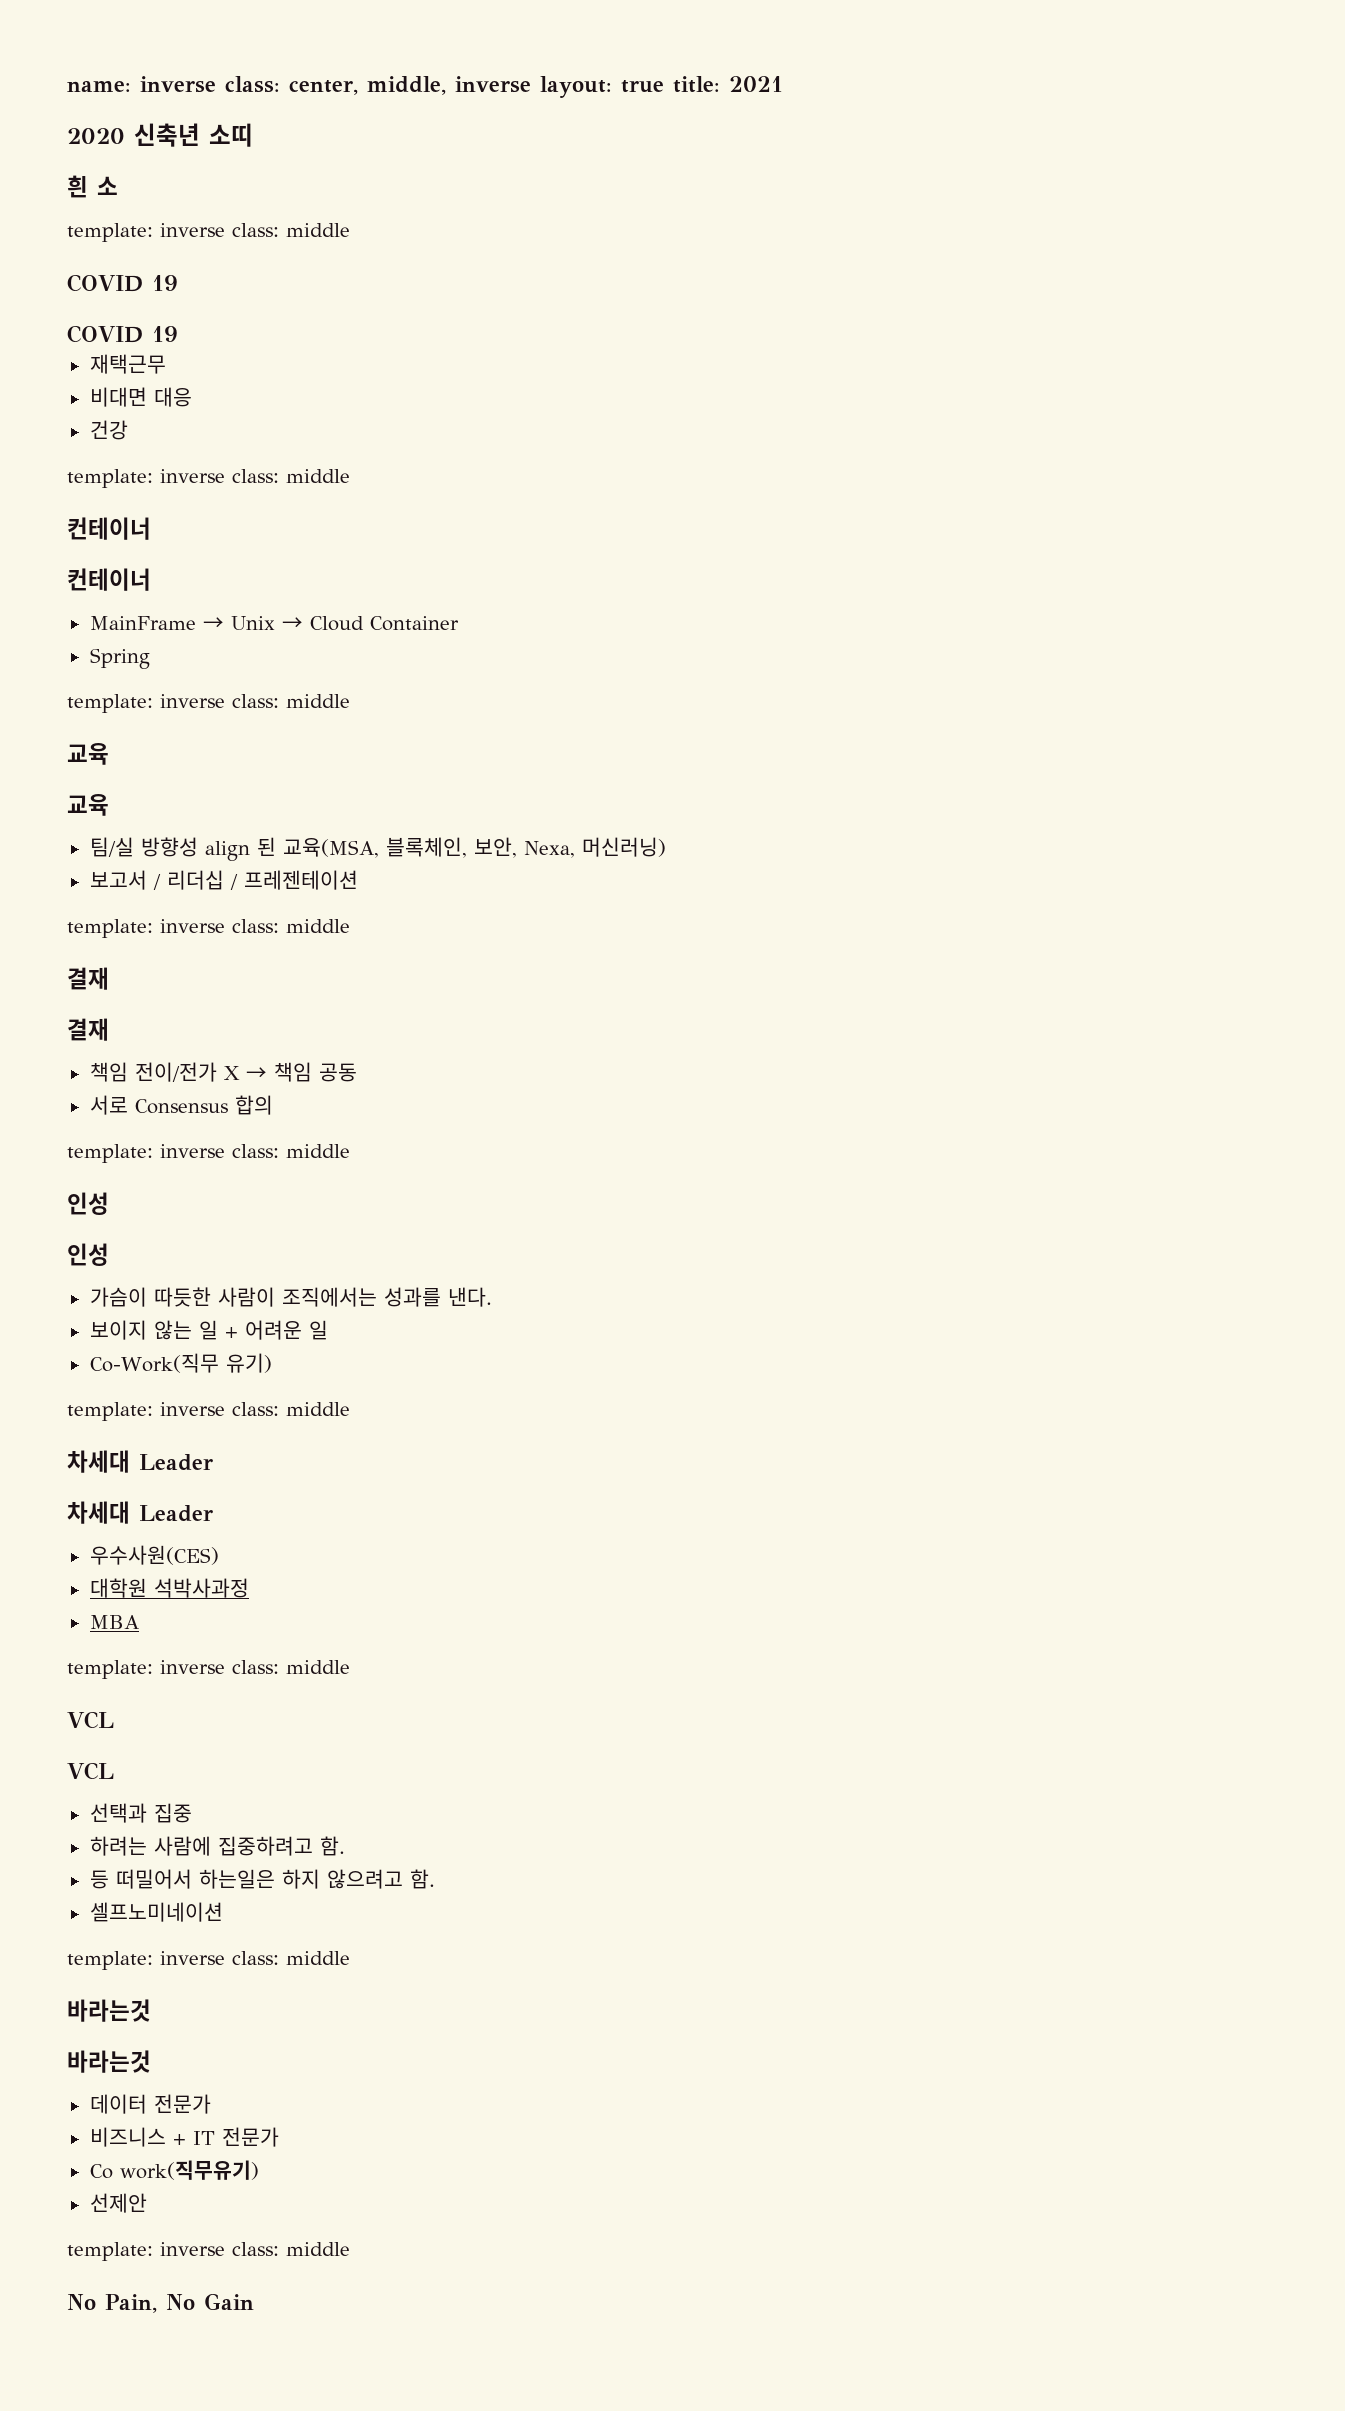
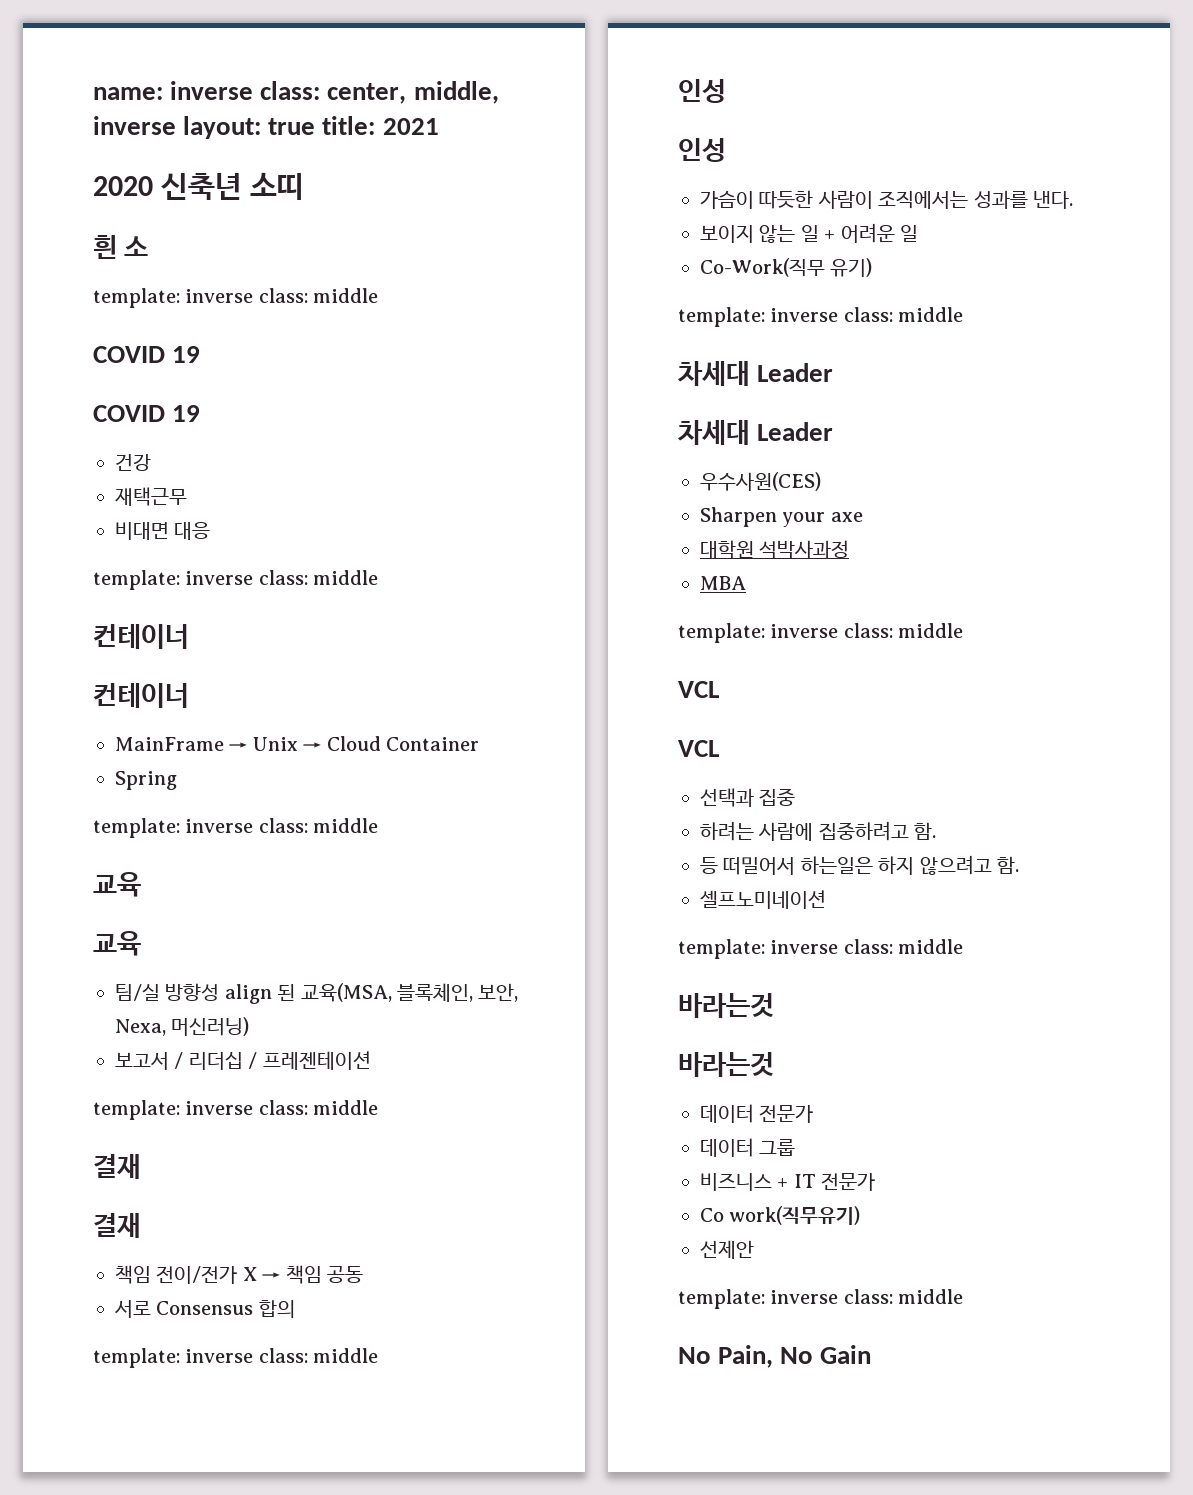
+ 건강
- 건강
+ Sharpen your axe
+ 데이터 그룹

